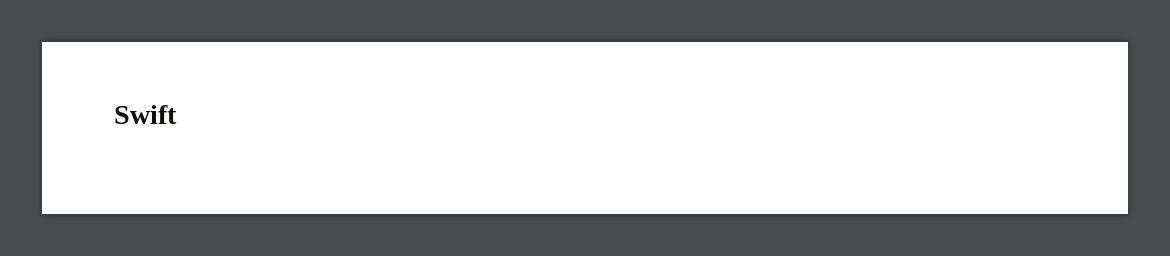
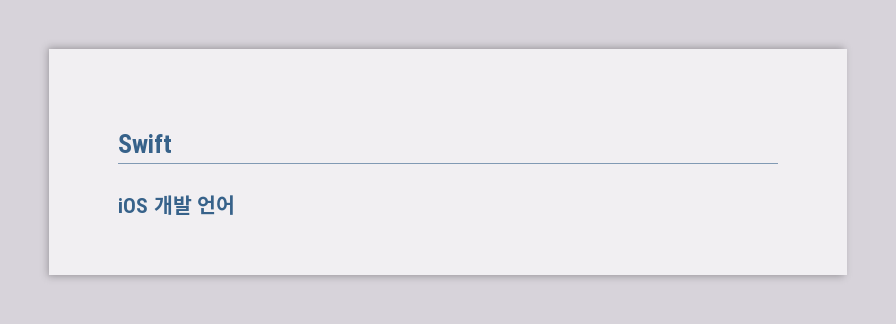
+ iOS 개발 언어

